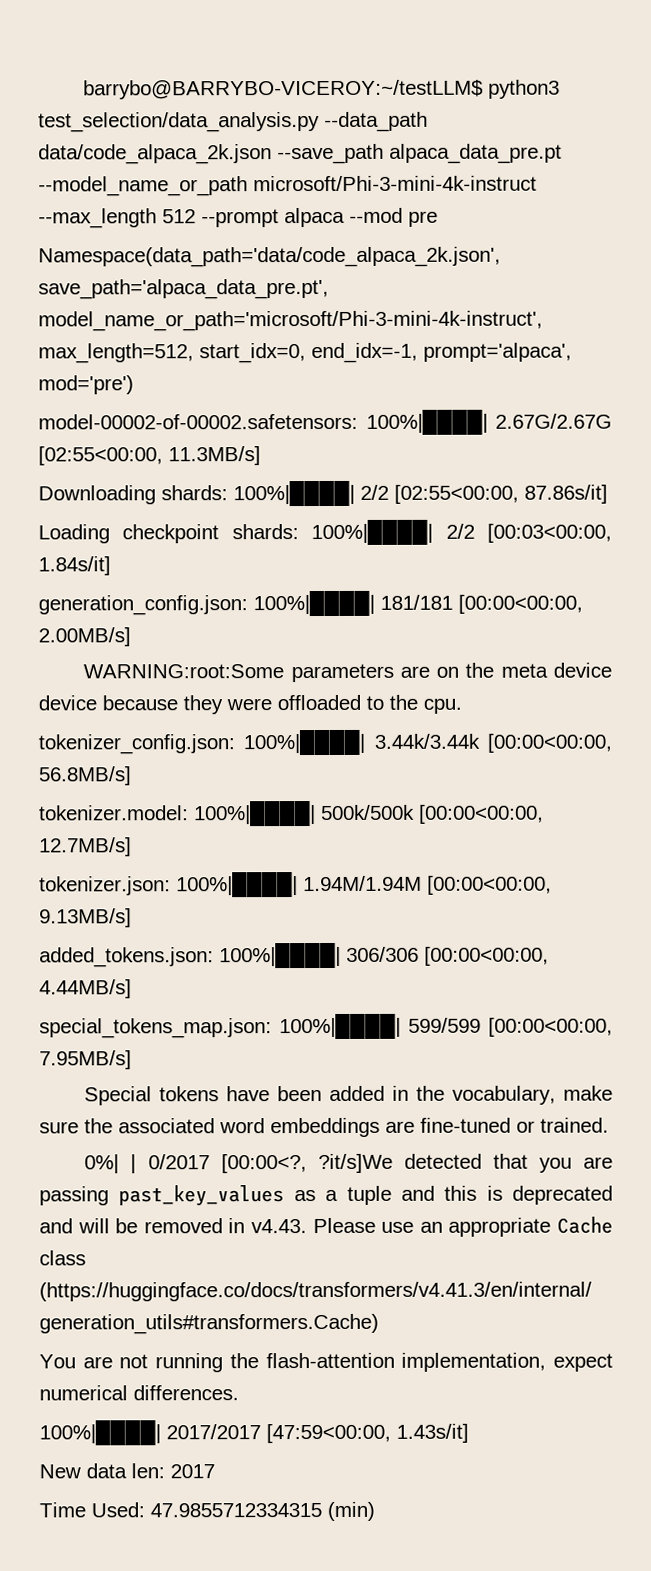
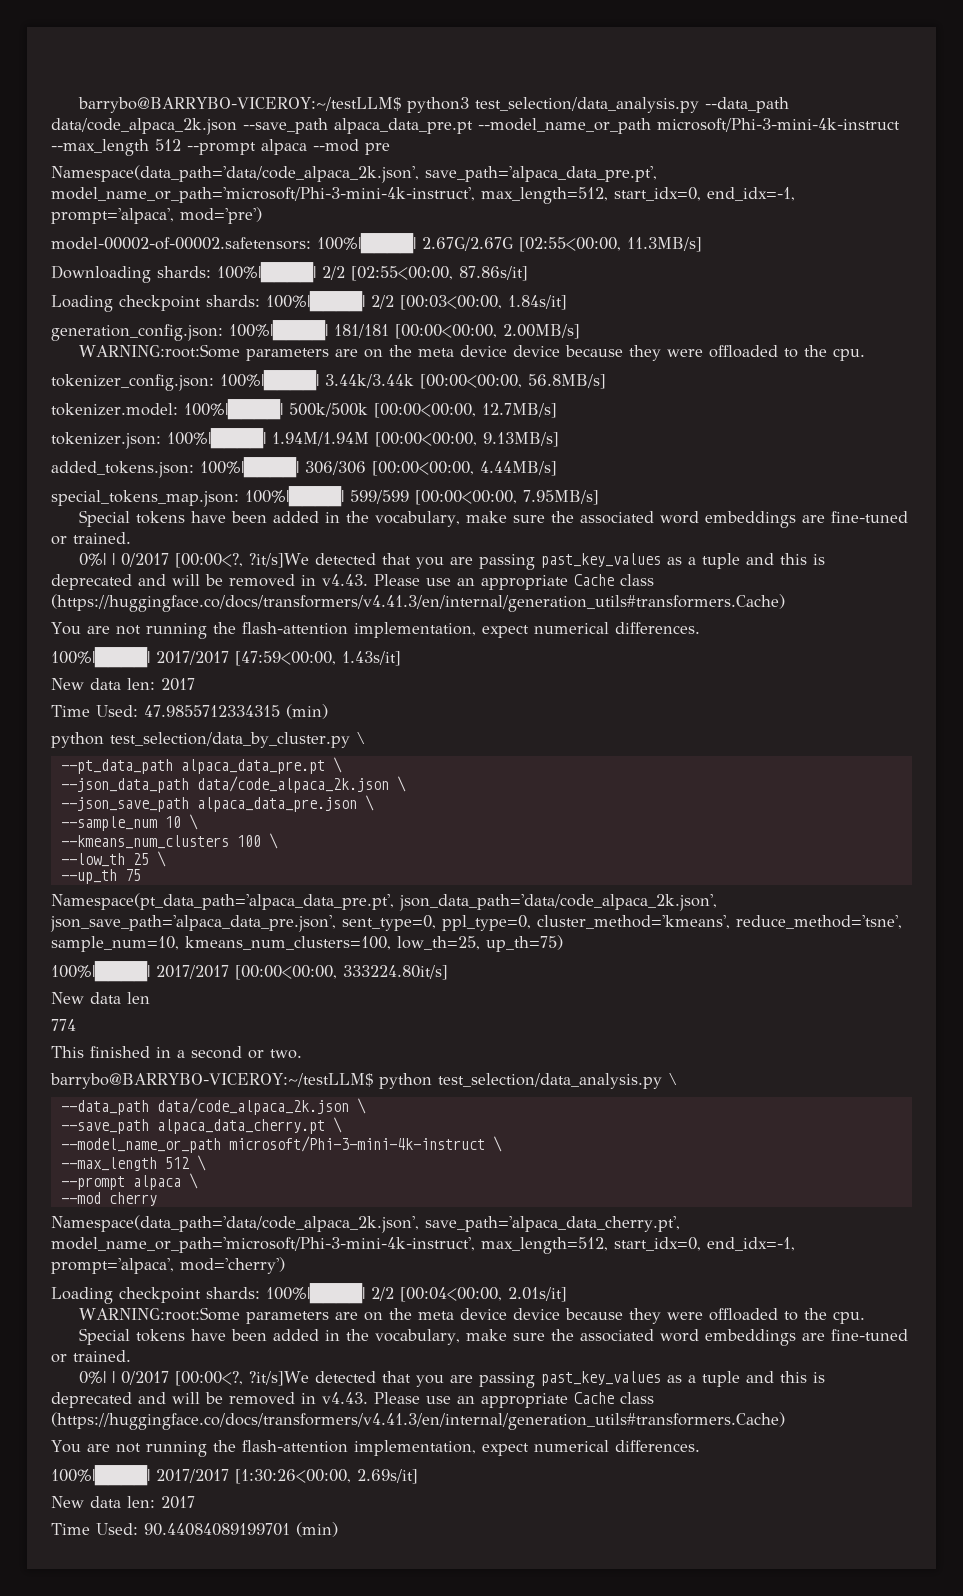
+ python test_selection/data_by_cluster.py \
+ --pt_data_path alpaca_data_pre.pt \
+ --json_data_path data/code_alpaca_2k.json \
+ --json_save_path alpaca_data_pre.json \
+ --sample_num 10 \
+ --kmeans_num_clusters 100 \
+ --low_th 25 \
+ --up_th 75
+ Namespace(pt_data_path='alpaca_data_pre.pt', json_data_path='data/code_alpaca_2k.json', json_save_path='alpaca_data_pre.json', sent_type=0, ppl_type=0, cluster_method='kmeans', reduce_method='tsne', sample_num=10, kmeans_num_clusters=100, low_th=25, up_th=75)
+ 100%|████| 2017/2017 [00:00<00:00, 333224.80it/s]
+ New data len
+ 774
+ This finished in a second or two.
+ barrybo@BARRYBO-VICEROY:~/testLLM$ python test_selection/data_analysis.py \
+ --data_path data/code_alpaca_2k.json \
+ --save_path alpaca_data_cherry.pt \
+ --model_name_or_path microsoft/Phi-3-mini-4k-instruct \
+ --max_length 512 \
+ --prompt alpaca \
+ --mod cherry
+ Namespace(data_path='data/code_alpaca_2k.json', save_path='alpaca_data_cherry.pt', model_name_or_path='microsoft/Phi-3-mini-4k-instruct', max_length=512, start_idx=0, end_idx=-1, prompt='alpaca', mod='cherry')
+ Loading checkpoint shards: 100%|████| 2/2 [00:04<00:00, 2.01s/it]
+ WARNING:root:Some parameters are on the meta device device because they were offloaded to the cpu.
+ Special tokens have been added in the vocabulary, make sure the associated word embeddings are fine-tuned or trained.
+ 0%| | 0/2017 [00:00<?, ?it/s]We detected that you are passing past_key_values as a tuple and this is deprecated and will be removed in v4.43. Please use an appropriate Cache class (https://huggingface.co/docs/transformers/v4.41.3/en/internal/generation_utils#transformers.Cache)
+ You are not running the flash-attention implementation, expect numerical differences.
+ 100%|████| 2017/2017 [1:30:26<00:00, 2.69s/it]
+ New data len: 2017
+ Time Used: 90.44084089199701 (min)

